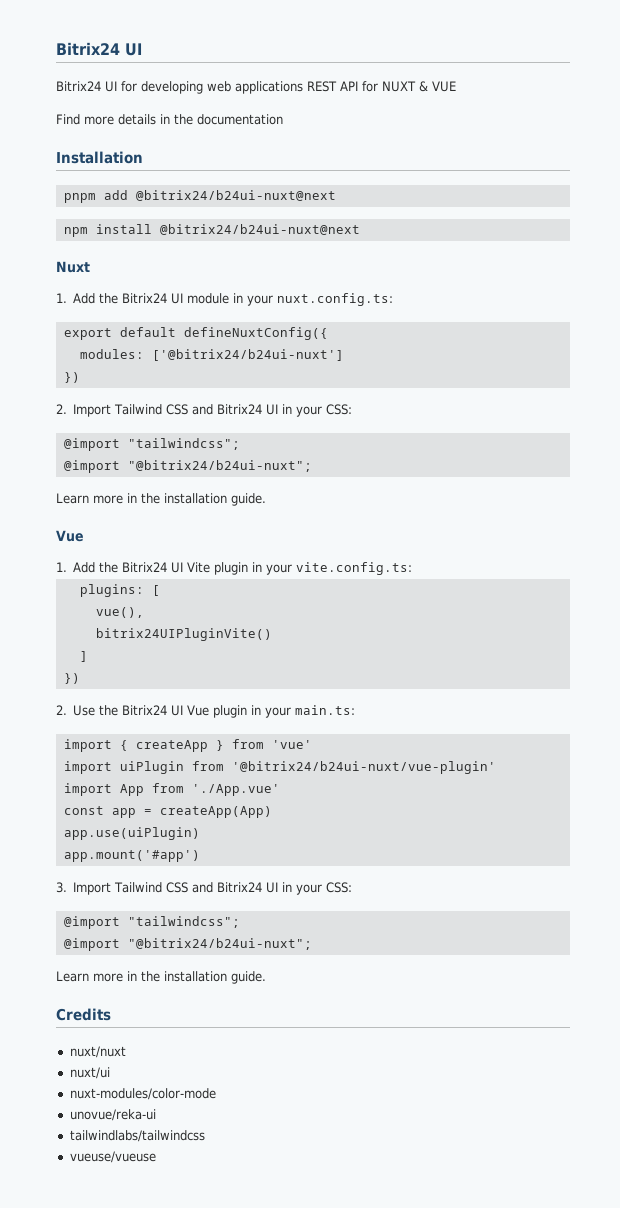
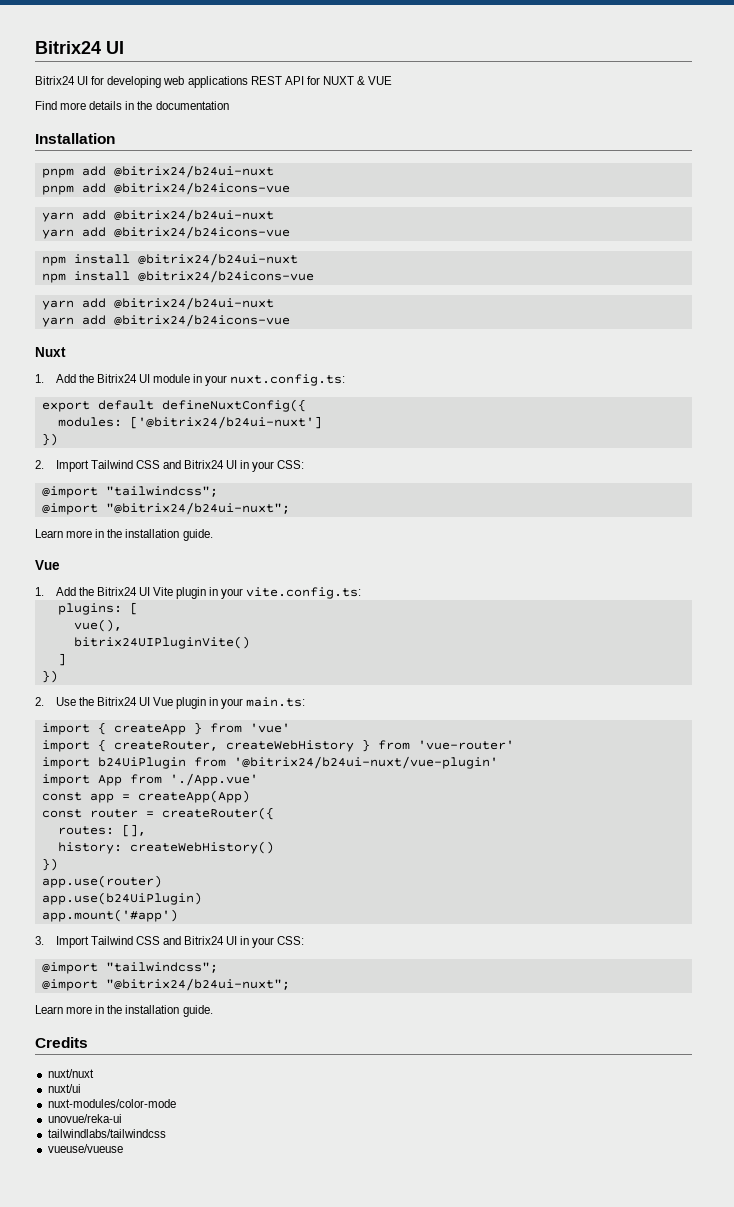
- pnpm add @bitrix24/b24ui-nuxt@next
- npm install @bitrix24/b24ui-nuxt@next
+ pnpm add @bitrix24/b24ui-nuxt
+ pnpm add @bitrix24/b24icons-vue
+ yarn add @bitrix24/b24ui-nuxt
+ yarn add @bitrix24/b24icons-vue
+ npm install @bitrix24/b24ui-nuxt
+ npm install @bitrix24/b24icons-vue
+ yarn add @bitrix24/b24ui-nuxt
+ yarn add @bitrix24/b24icons-vue
- import uiPlugin from '@bitrix24/b24ui-nuxt/vue-plugin'
+ import { createRouter, createWebHistory } from 'vue-router'
+ import b24UiPlugin from '@bitrix24/b24ui-nuxt/vue-plugin'
- app.use(uiPlugin)
+ const router = createRouter({
+ routes: [],
+ history: createWebHistory()
+ })
+ app.use(router)
+ app.use(b24UiPlugin)

